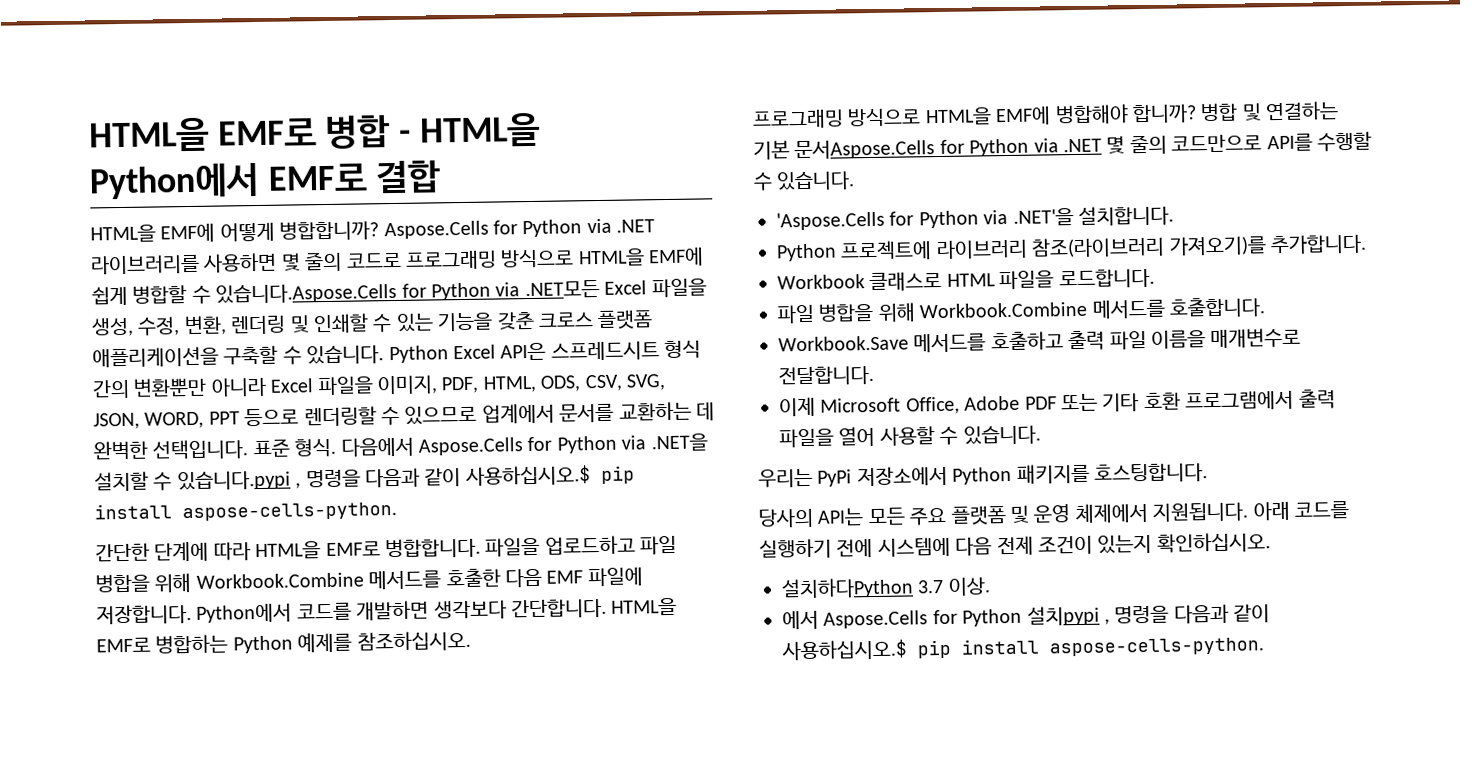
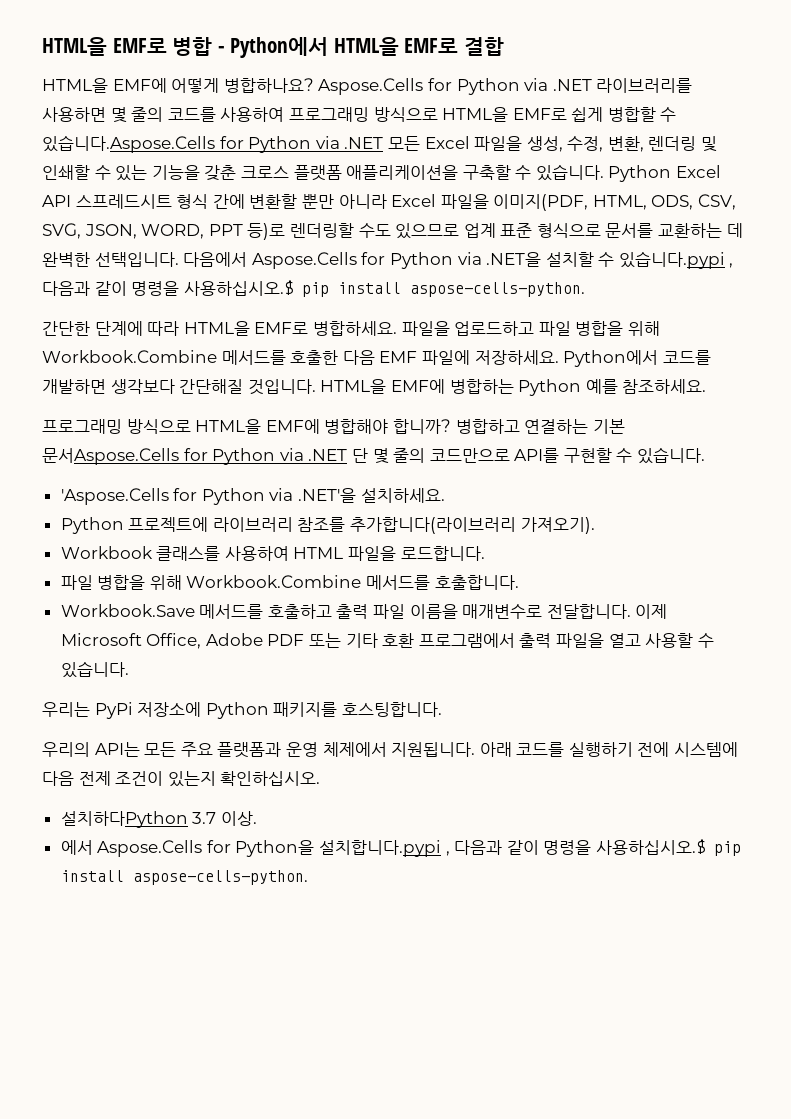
- HTML을 EMF로 병합 - HTML을 Python에서 EMF로 결합
+ HTML을 EMF로 병합 - Python에서 HTML을 EMF로 결합
- HTML을 EMF에 어떻게 병합합니까?
+ HTML을 EMF에 어떻게 병합하나요?
- Aspose.Cells for Python via .NET 라이브러리를 사용하면 몇 줄의 코드로 프로그래밍 방식으로 HTML을 EMF에 쉽게 병합할 수 있습니다.Aspose.Cells for Python via .NET모든 Excel 파일을 생성, 수정, 변환, 렌더링 및 인쇄할 수 있는 기능을 갖춘 크로스 플랫폼 애플리케이션을 구축할 수 있습니다.
+ Aspose.Cells for Python via .NET 라이브러리를 사용하면 몇 줄의 코드를 사용하여 프로그래밍 방식으로 HTML을 EMF로 쉽게 병합할 수 있습니다.Aspose.Cells for Python via .NET 모든 Excel 파일을 생성, 수정, 변환, 렌더링 및 인쇄할 수 있는 기능을 갖춘 크로스 플랫폼 애플리케이션을 구축할 수 있습니다.
- Python Excel API은 스프레드시트 형식 간의 변환뿐만 아니라 Excel 파일을 이미지, PDF, HTML, ODS, CSV, SVG, JSON, WORD, PPT 등으로 렌더링할 수 있으므로 업계에서 문서를 교환하는 데 완벽한 선택입니다.
+ Python Excel API 스프레드시트 형식 간에 변환할 뿐만 아니라 Excel 파일을 이미지(PDF, HTML, ODS, CSV, SVG, JSON, WORD, PPT 등)로 렌더링할 수도 있으므로 업계 표준 형식으로 문서를 교환하는 데 완벽한 선택입니다.
- 표준 형식.
- 다음에서 Aspose.Cells for Python via .NET을 설치할 수 있습니다.pypi , 명령을 다음과 같이 사용하십시오.$ pip install aspose-cells-python.
+ 다음에서 Aspose.Cells for Python via .NET을 설치할 수 있습니다.pypi , 다음과 같이 명령을 사용하십시오.$ pip install aspose-cells-python.
- 간단한 단계에 따라 HTML을 EMF로 병합합니다.
+ 간단한 단계에 따라 HTML을 EMF로 병합하세요.
- 파일을 업로드하고 파일 병합을 위해 Workbook.Combine 메서드를 호출한 다음 EMF 파일에 저장합니다.
+ 파일을 업로드하고 파일 병합을 위해 Workbook.Combine 메서드를 호출한 다음 EMF 파일에 저장하세요.
- Python에서 코드를 개발하면 생각보다 간단합니다. HTML을 EMF로 병합하는 Python 예제를 참조하십시오.
+ Python에서 코드를 개발하면 생각보다 간단해질 것입니다. HTML을 EMF에 병합하는 Python 예를 참조하세요.
- 병합 및 연결하는 기본 문서Aspose.Cells for Python via .NET 몇 줄의 코드만으로 API를 수행할 수 있습니다.
+ 병합하고 연결하는 기본 문서Aspose.Cells for Python via .NET 단 몇 줄의 코드만으로 API를 구현할 수 있습니다.
- 'Aspose.Cells for Python via .NET'을 설치합니다.
+ 'Aspose.Cells for Python via .NET'을 설치하세요.
- Python 프로젝트에 라이브러리 참조(라이브러리 가져오기)를 추가합니다.
+ Python 프로젝트에 라이브러리 참조를 추가합니다(라이브러리 가져오기).
- Workbook 클래스로 HTML 파일을 로드합니다.
+ Workbook 클래스를 사용하여 HTML 파일을 로드합니다.
- Workbook.Save 메서드를 호출하고 출력 파일 이름을 매개변수로 전달합니다.
- 이제 Microsoft Office, Adobe PDF 또는 기타 호환 프로그램에서 출력 파일을 열어 사용할 수 있습니다.
+ Workbook.Save 메서드를 호출하고 출력 파일 이름을 매개변수로 전달합니다. 이제 Microsoft Office, Adobe PDF 또는 기타 호환 프로그램에서 출력 파일을 열고 사용할 수 있습니다.
- 우리는 PyPi 저장소에서 Python 패키지를 호스팅합니다.
+ 우리는 PyPi 저장소에 Python 패키지를 호스팅합니다.
- 당사의 API는 모든 주요 플랫폼 및 운영 체제에서 지원됩니다.
+ 우리의 API는 모든 주요 플랫폼과 운영 체제에서 지원됩니다.
- 에서 Aspose.Cells for Python 설치pypi , 명령을 다음과 같이 사용하십시오.$ pip install aspose-cells-python.
+ 에서 Aspose.Cells for Python을 설치합니다.pypi , 다음과 같이 명령을 사용하십시오.$ pip install aspose-cells-python.

